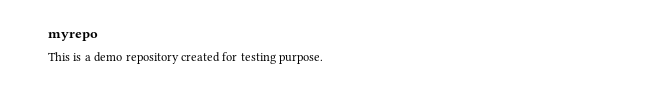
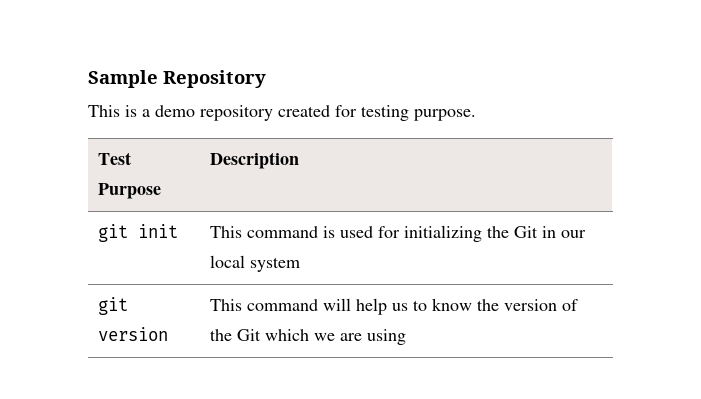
- myrepo
+ Sample Repository
+ Test Purpose | Description
+ git init | This command is used for initializing the Git in our local system
+ git version | This command will help us to know the version of the Git which we are using

